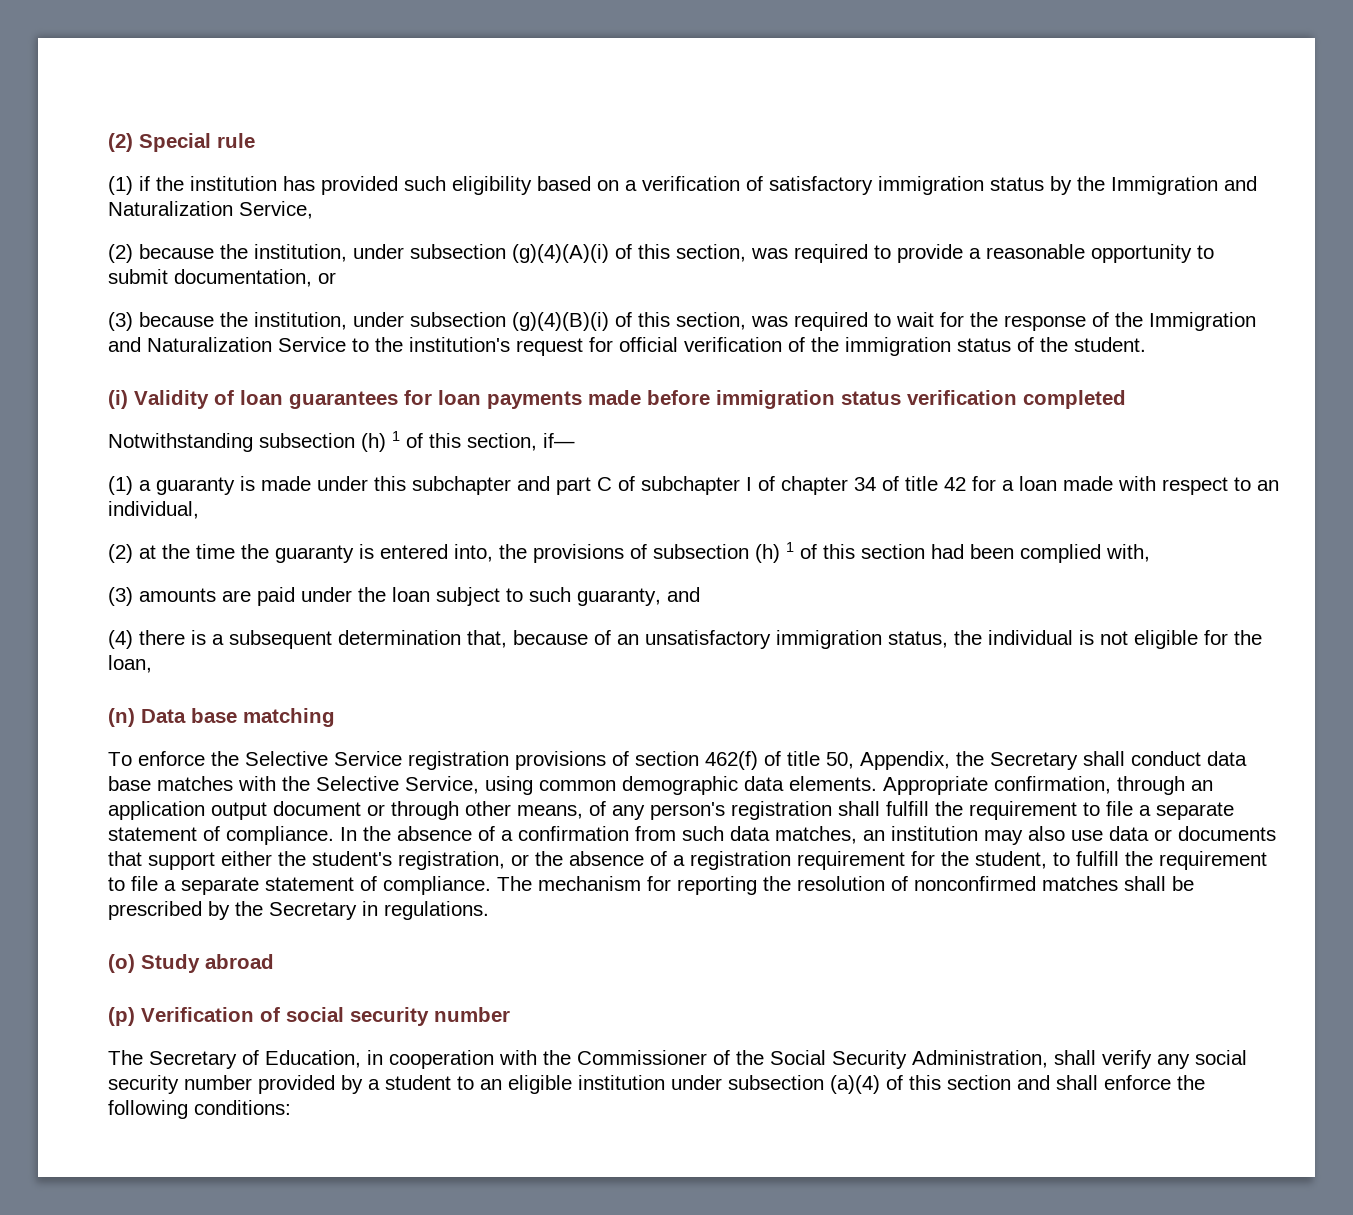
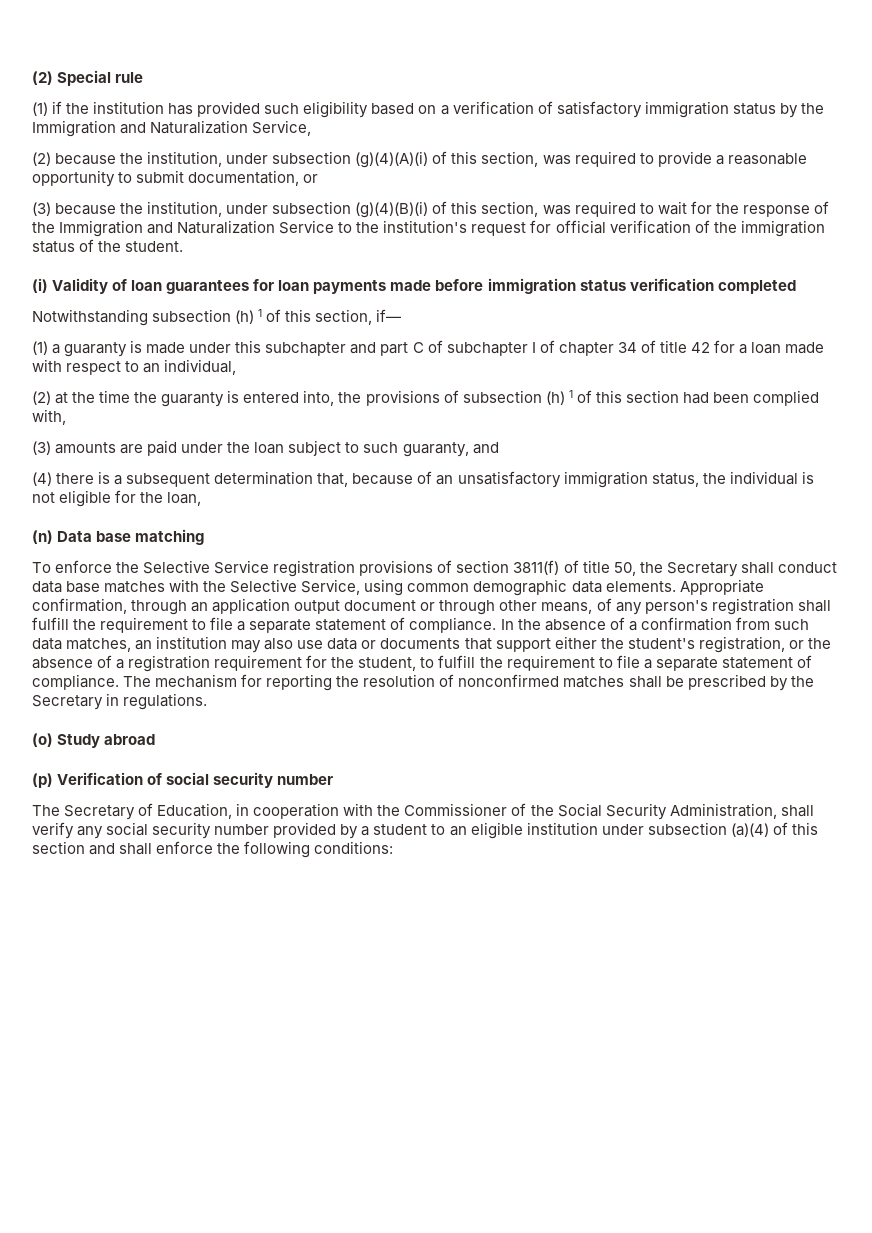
- To enforce the Selective Service registration provisions of section 462(f) of title 50, Appendix, the Secretary shall conduct data base matches with the Selective Service, using common demographic data elements.
+ To enforce the Selective Service registration provisions of section 3811(f) of title 50, the Secretary shall conduct data base matches with the Selective Service, using common demographic data elements.

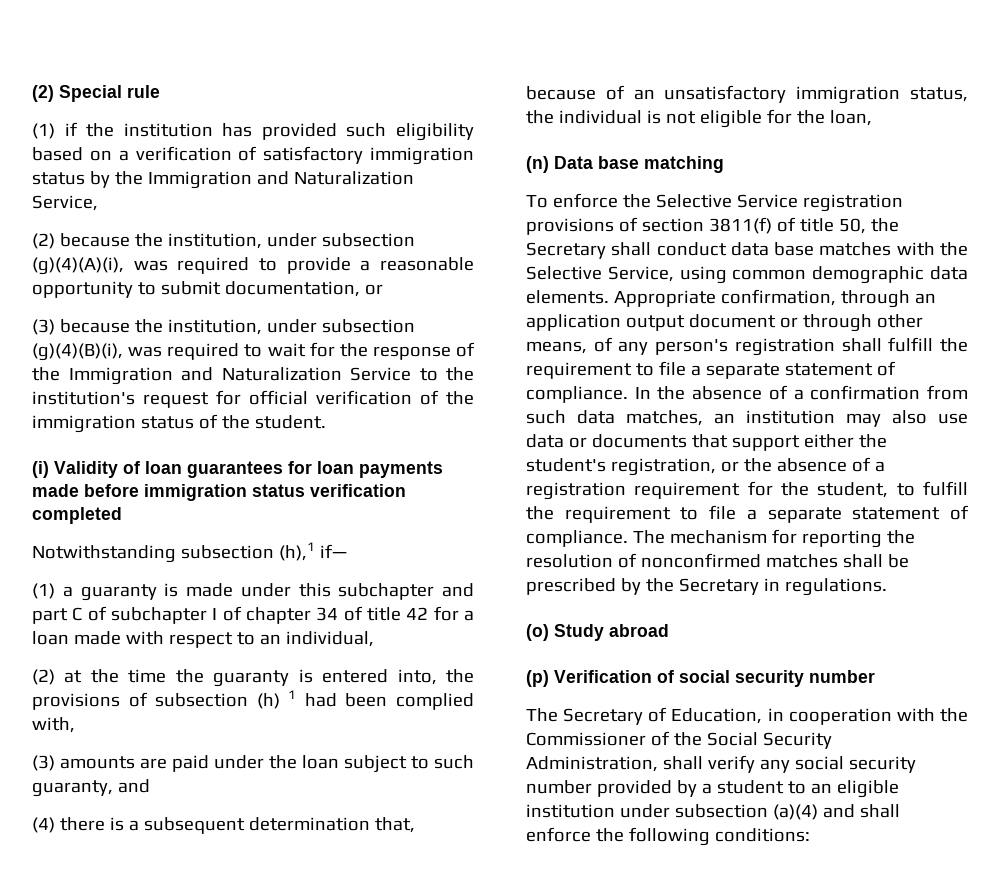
- (2) because the institution, under subsection (g)(4)(A)(i) of this section, was required to provide a reasonable opportunity to submit documentation, or
+ (2) because the institution, under subsection (g)(4)(A)(i), was required to provide a reasonable opportunity to submit documentation, or
- (3) because the institution, under subsection (g)(4)(B)(i) of this section, was required to wait for the response of the Immigration and Naturalization Service to the institution's request for official verification of the immigration status of the student.
+ (3) because the institution, under subsection (g)(4)(B)(i), was required to wait for the response of the Immigration and Naturalization Service to the institution's request for official verification of the immigration status of the student.
- Notwithstanding subsection (h) 1 of this section, if—
+ Notwithstanding subsection (h),1 if—
- (2) at the time the guaranty is entered into, the provisions of subsection (h) 1 of this section had been complied with,
+ (2) at the time the guaranty is entered into, the provisions of subsection (h) 1 had been complied with,
- The Secretary of Education, in cooperation with the Commissioner of the Social Security Administration, shall verify any social security number provided by a student to an eligible institution under subsection (a)(4) of this section and shall enforce the following conditions:
+ The Secretary of Education, in cooperation with the Commissioner of the Social Security Administration, shall verify any social security number provided by a student to an eligible institution under subsection (a)(4) and shall enforce the following conditions:

